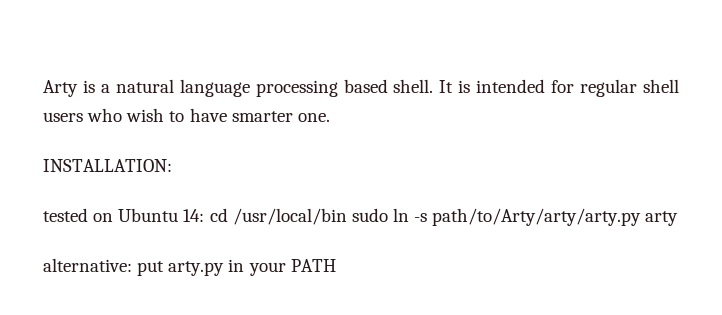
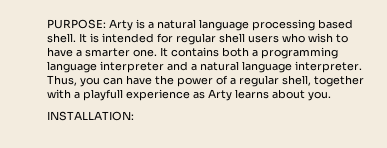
- Arty is a natural language processing based shell.
+ PURPOSE: Arty is a natural language processing based shell.
- It is intended for regular shell users who wish to have smarter one.
+ It is intended for regular shell users who wish to have a smarter one. It contains both a programming language interpreter and a natural language interpreter. Thus, you can have the power of a regular shell, together with a playfull experience as Arty learns about you.
  INSTALLATION:
- tested on Ubuntu 14: cd /usr/local/bin sudo ln -s path/to/Arty/arty/arty.py arty
- alternative: put arty.py in your PATH

